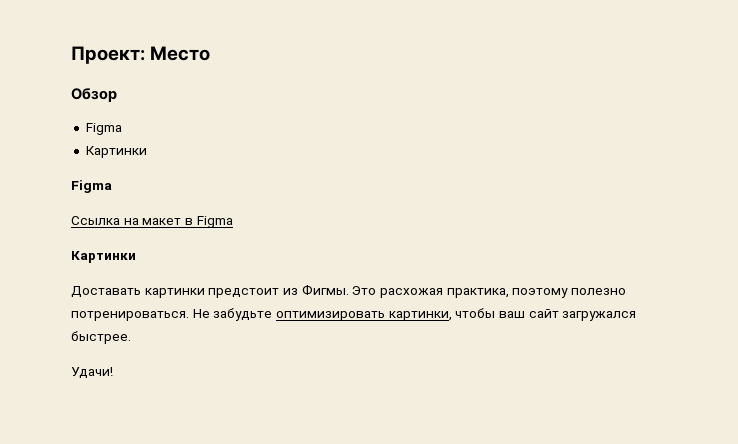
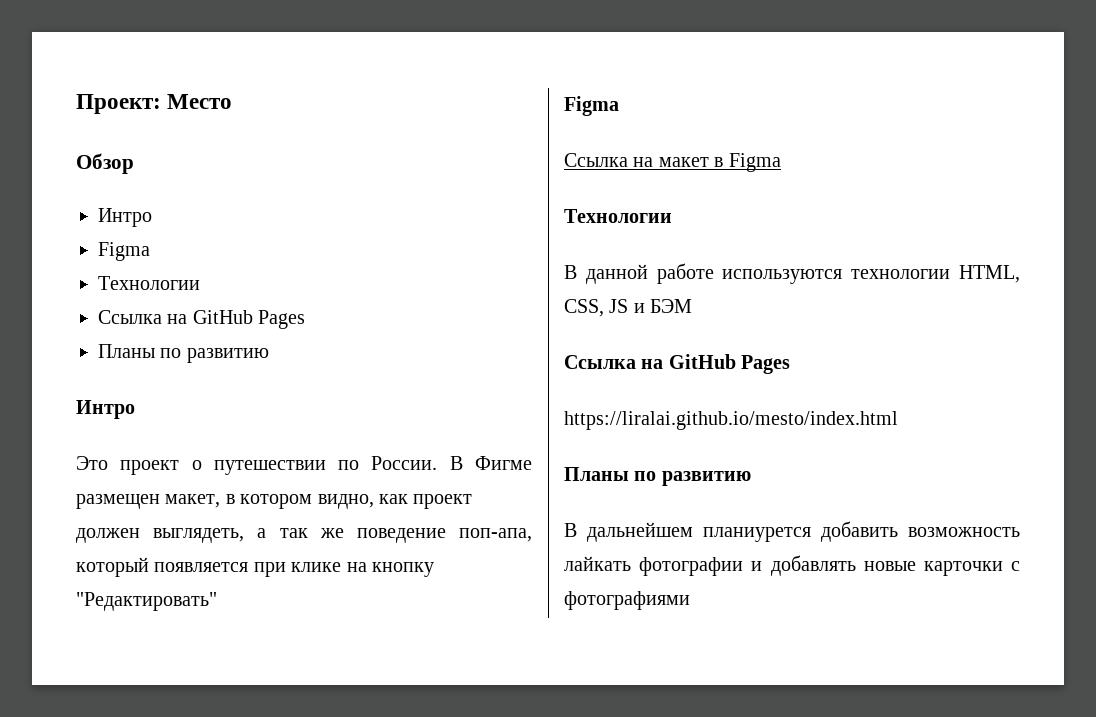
  Обзор
+ Интро
  Figma
- Картинки
+ Технологии
+ Ссылка на GitHub Pages
+ Планы по развитию
+ Интро
+ Это проект о путешествии по России. В Фигме размещен макет, в котором видно, как проект должен выглядеть, а так же поведение поп-апа, который появляется при клике на кнопку "Редактировать"
  Ссылка на макет в Figma
- Картинки
- Доставать картинки предстоит из Фигмы. Это расхожая практика, поэтому полезно потренироваться. Не забудьте оптимизировать картинки, чтобы ваш сайт загружался быстрее.
- Удачи!
+ Технологии
+ В данной работе используются технологии HTML, CSS, JS и БЭМ
+ Ссылка на GitHub Pages
+ https://liralai.github.io/mesto/index.html
+ Планы по развитию
+ В дальнейшем планиурется добавить возможность лайкать фотографии и добавлять новые карточки с фотографиями

